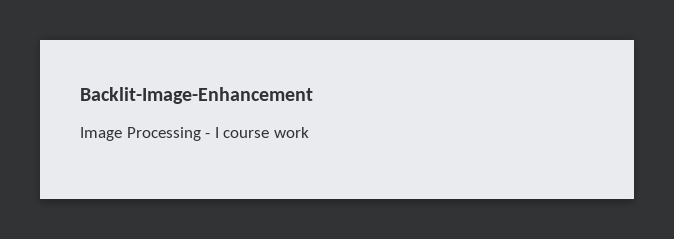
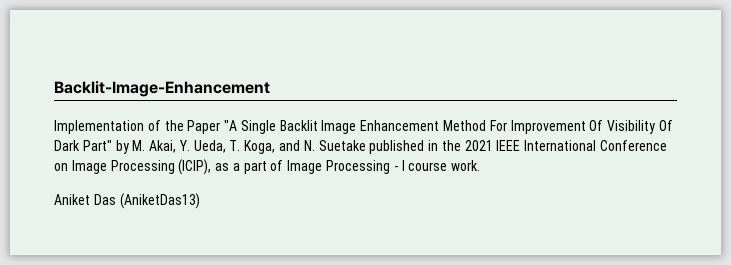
- Image Processing - I course work
+ Implementation of the Paper "A Single Backlit Image Enhancement Method For Improvement Of Visibility Of Dark Part" by M. Akai, Y. Ueda, T. Koga, and N. Suetake published in the 2021 IEEE International Conference on Image Processing (ICIP), as a part of Image Processing - I course work.
+ Aniket Das (AniketDas13)

